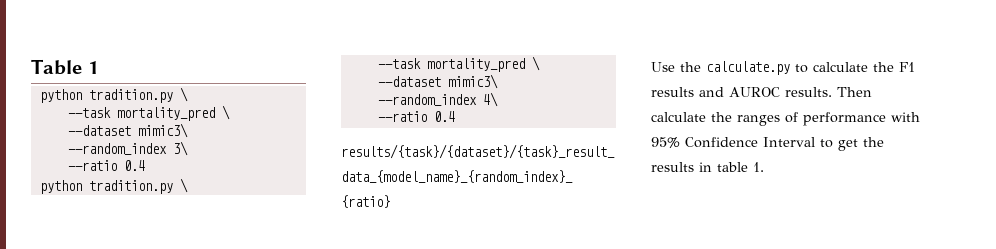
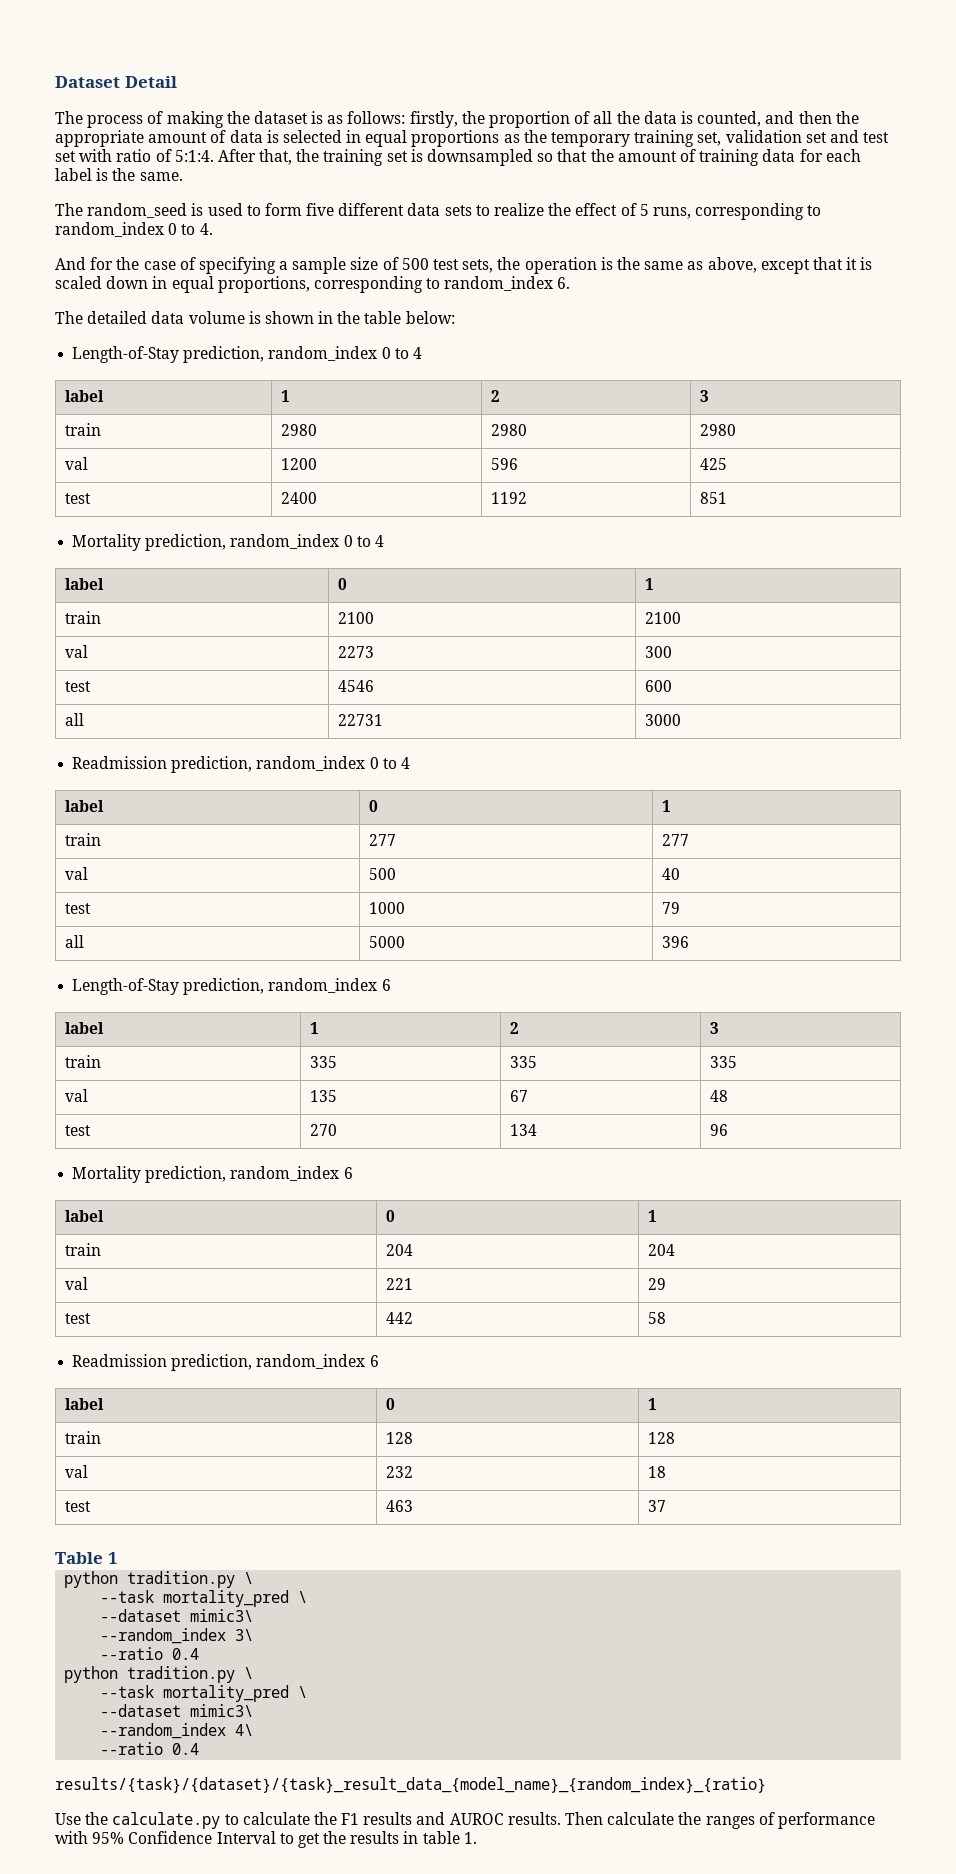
+ Dataset Detail
+ The process of making the dataset is as follows: firstly, the proportion of all the data is counted, and then the appropriate amount of data is selected in equal proportions as the temporary training set, validation set and test set with ratio of 5:1:4. After that, the training set is downsampled so that the amount of training data for each label is the same.
+ The random_seed is used to form five different data sets to realize the effect of 5 runs, corresponding to random_index 0 to 4.
+ And for the case of specifying a sample size of 500 test sets, the operation is the same as above, except that it is scaled down in equal proportions, corresponding to random_index 6.
+ The detailed data volume is shown in the table below:
+ Length-of-Stay prediction, random_index 0 to 4
+ label | 1 | 2 | 3
+ train | 2980 | 2980 | 2980
+ val | 1200 | 596 | 425
+ test | 2400 | 1192 | 851
+ Mortality prediction, random_index 0 to 4
+ label | 0 | 1
+ train | 2100 | 2100
+ val | 2273 | 300
+ test | 4546 | 600
+ all | 22731 | 3000
+ Readmission prediction, random_index 0 to 4
+ label | 0 | 1
+ train | 277 | 277
+ val | 500 | 40
+ test | 1000 | 79
+ all | 5000 | 396
+ Length-of-Stay prediction, random_index 6
+ label | 1 | 2 | 3
+ train | 335 | 335 | 335
+ val | 135 | 67 | 48
+ test | 270 | 134 | 96
+ Mortality prediction, random_index 6
+ label | 0 | 1
+ train | 204 | 204
+ val | 221 | 29
+ test | 442 | 58
+ Readmission prediction, random_index 6
+ label | 0 | 1
+ train | 128 | 128
+ val | 232 | 18
+ test | 463 | 37

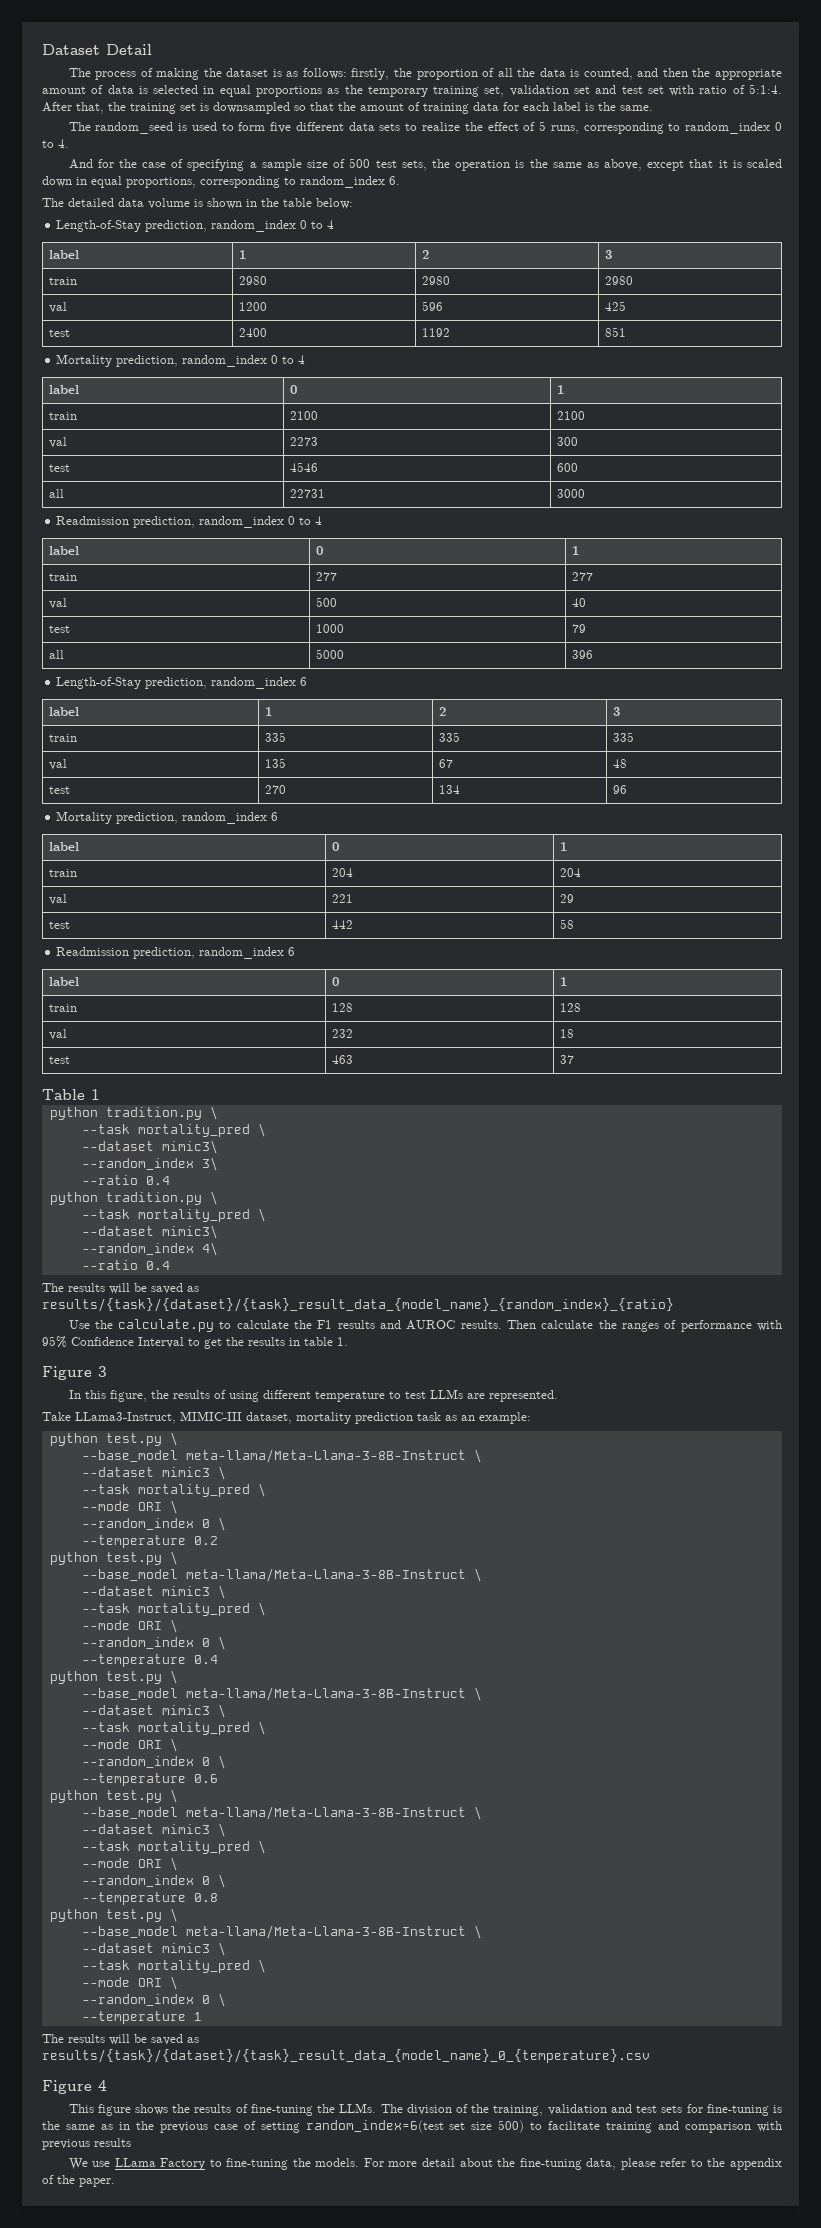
- results/{task}/{dataset}/{task}_result_data_{model_name}_{random_index}_{ratio}
+ The results will be saved as results/{task}/{dataset}/{task}_result_data_{model_name}_{random_index}_{ratio}
+ Figure 3
+ In this figure, the results of using different temperature to test LLMs are represented.
+ Take LLama3-Instruct, MIMIC-III dataset, mortality prediction task as an example:
+ python test.py \
+ --base_model meta-llama/Meta-Llama-3-8B-Instruct \
+ --dataset mimic3 \
+ --task mortality_pred \
+ --mode ORI \
+ --random_index 0 \
+ --temperature 0.2
+ python test.py \
+ --base_model meta-llama/Meta-Llama-3-8B-Instruct \
+ --dataset mimic3 \
+ --task mortality_pred \
+ --mode ORI \
+ --random_index 0 \
+ --temperature 0.4
+ python test.py \
+ --base_model meta-llama/Meta-Llama-3-8B-Instruct \
+ --dataset mimic3 \
+ --task mortality_pred \
+ --mode ORI \
+ --random_index 0 \
+ --temperature 0.6
+ python test.py \
+ --base_model meta-llama/Meta-Llama-3-8B-Instruct \
+ --dataset mimic3 \
+ --task mortality_pred \
+ --mode ORI \
+ --random_index 0 \
+ --temperature 0.8
+ python test.py \
+ --base_model meta-llama/Meta-Llama-3-8B-Instruct \
+ --dataset mimic3 \
+ --task mortality_pred \
+ --mode ORI \
+ --random_index 0 \
+ --temperature 1
+ The results will be saved as results/{task}/{dataset}/{task}_result_data_{model_name}_0_{temperature}.csv
+ Figure 4
+ This figure shows the results of fine-tuning the LLMs. The division of the training, validation and test sets for fine-tuning is the same as in the previous case of setting random_index=6(test set size 500) to facilitate training and comparison with previous results
+ We use LLama Factory to fine-tuning the models. For more detail about the fine-tuning data, please refer to the appendix of the paper.

